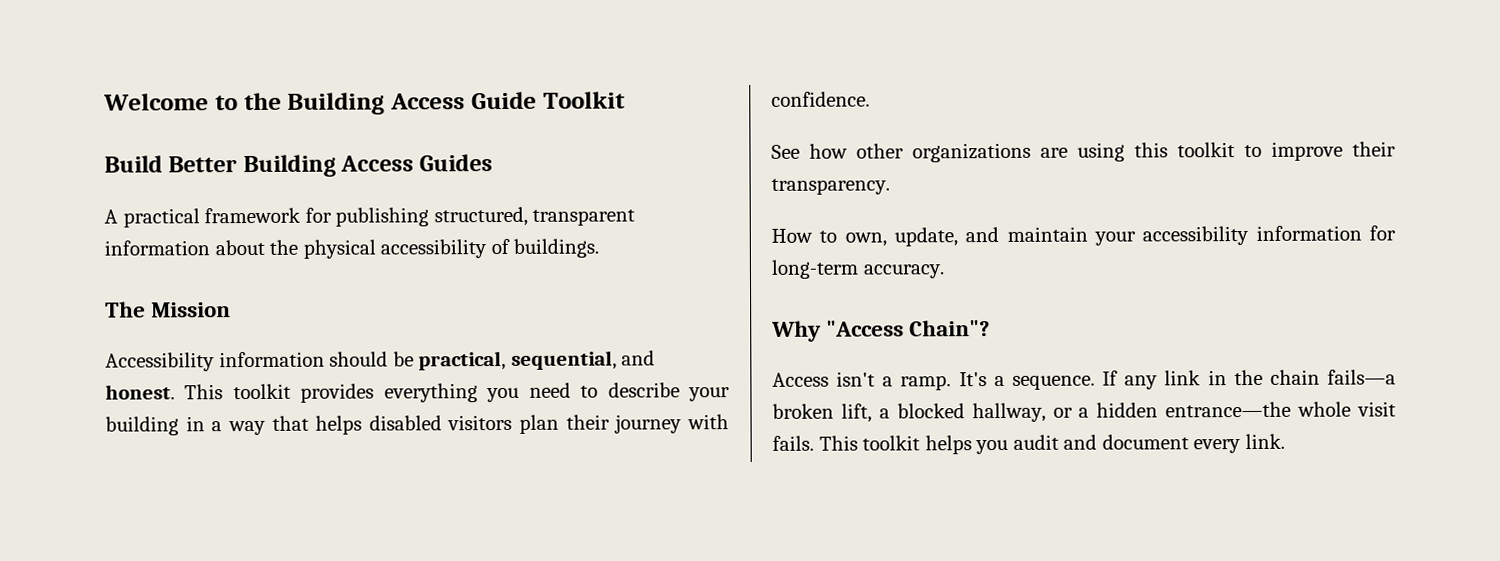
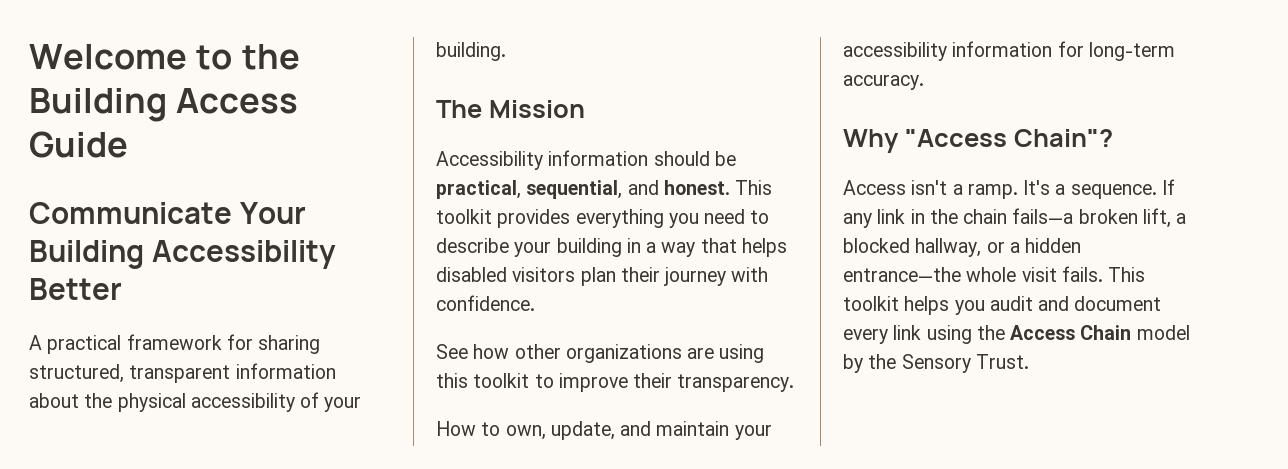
- Welcome to the Building Access Guide Toolkit
- Build Better Building Access Guides
+ Welcome to the Building Access Guide
+ Communicate Your Building Accessibility Better
- A practical framework for publishing structured, transparent information about the physical accessibility of buildings.
+ A practical framework for sharing structured, transparent information about the physical accessibility of your building.
- This toolkit helps you audit and document every link.
+ This toolkit helps you audit and document every link using the Access Chain model by the Sensory Trust.

